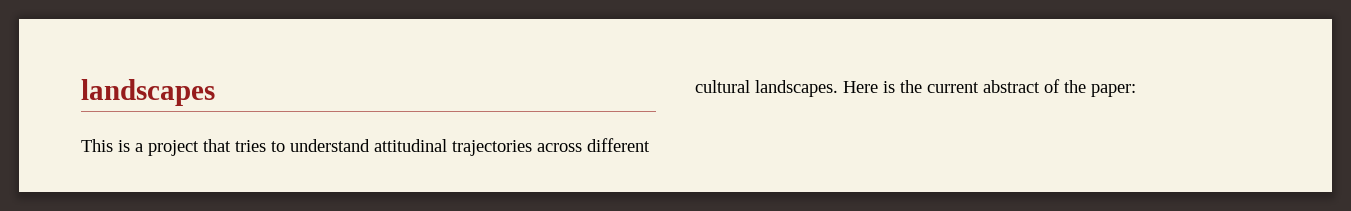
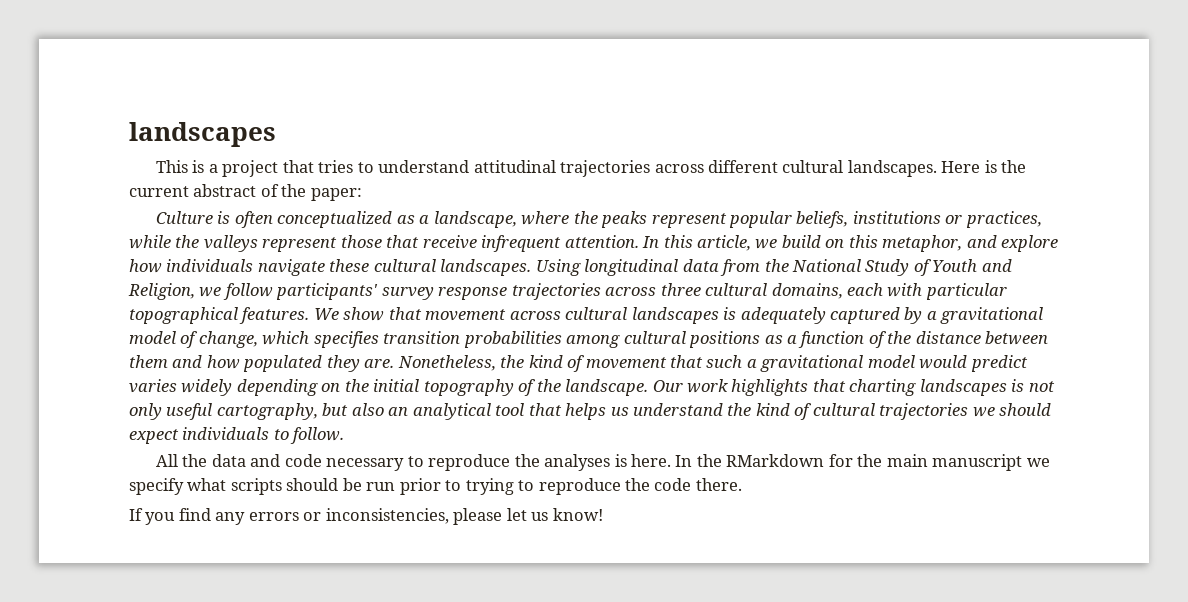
+ Culture is often conceptualized as a landscape, where the peaks represent popular beliefs, institutions or practices, while the valleys represent those that receive infrequent attention. In this article, we build on this metaphor, and explore how individuals navigate these cultural landscapes. Using longitudinal data from the National Study of Youth and Religion, we follow participants' survey response trajectories across three cultural domains, each with particular topographical features. We show that movement across cultural landscapes is adequately captured by a gravitational model of change, which specifies transition probabilities among cultural positions as a function of the distance between them and how populated they are. Nonetheless, the kind of movement that such a gravitational model would predict varies widely depending on the initial topography of the landscape. Our work highlights that charting landscapes is not only useful cartography, but also an analytical tool that helps us understand the kind of cultural trajectories we should expect individuals to follow.
+ All the data and code necessary to reproduce the analyses is here. In the RMarkdown for the main manuscript we specify what scripts should be run prior to trying to reproduce the code there.
+ If you find any errors or inconsistencies, please let us know!

